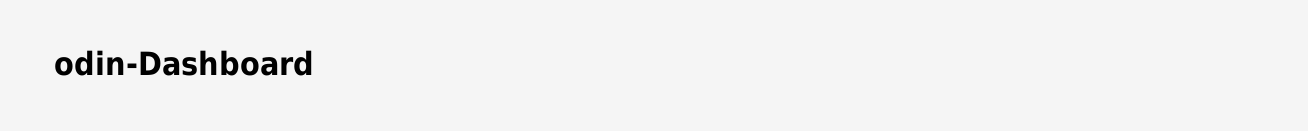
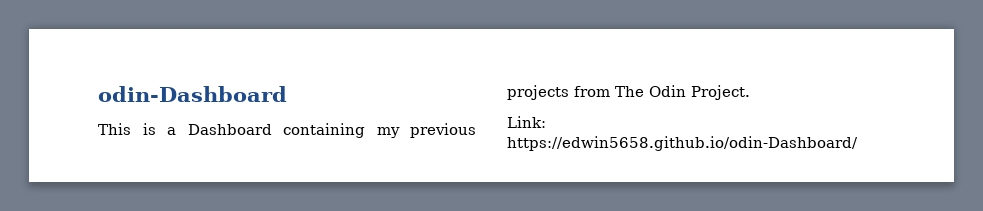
+ This is a Dashboard containing my previous projects from The Odin Project.
+ Link: https://edwin5658.github.io/odin-Dashboard/

